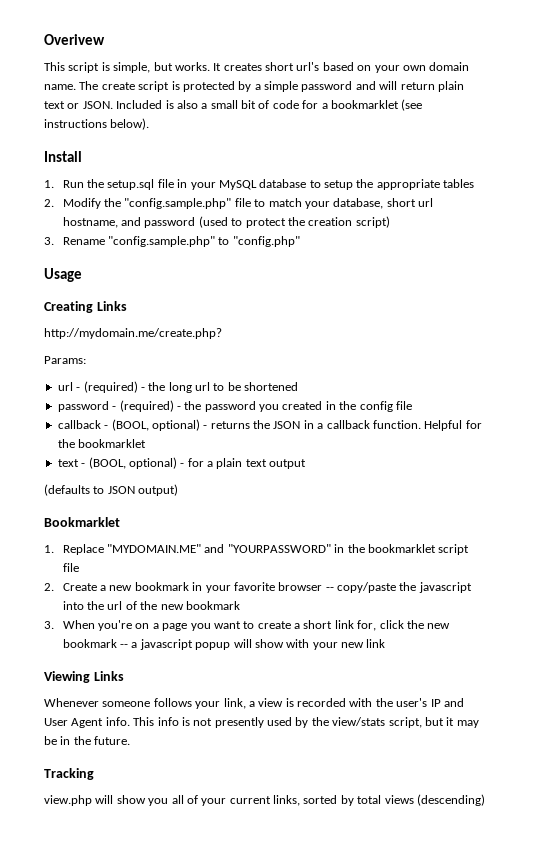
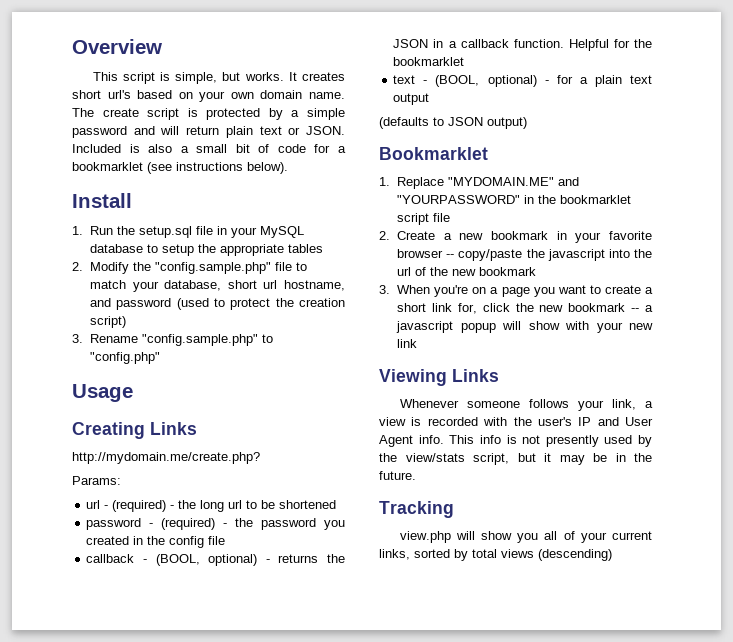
- Overivew
+ Overview

